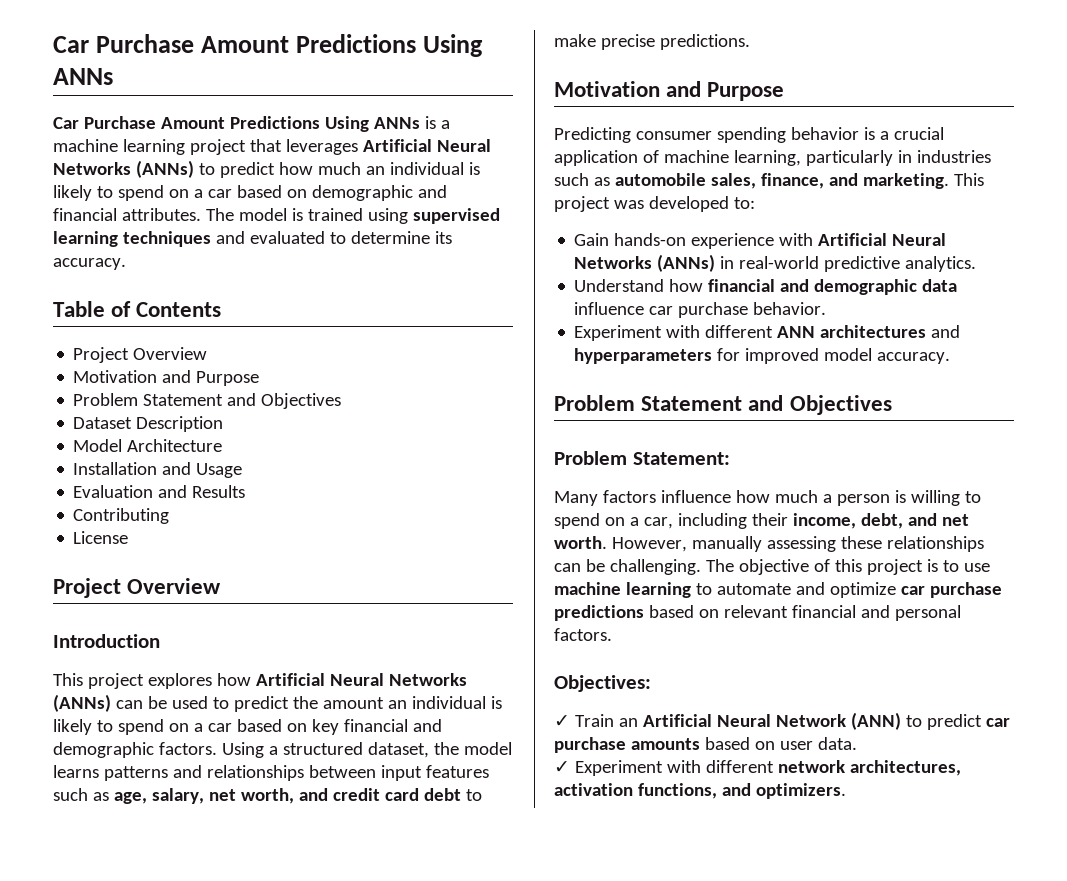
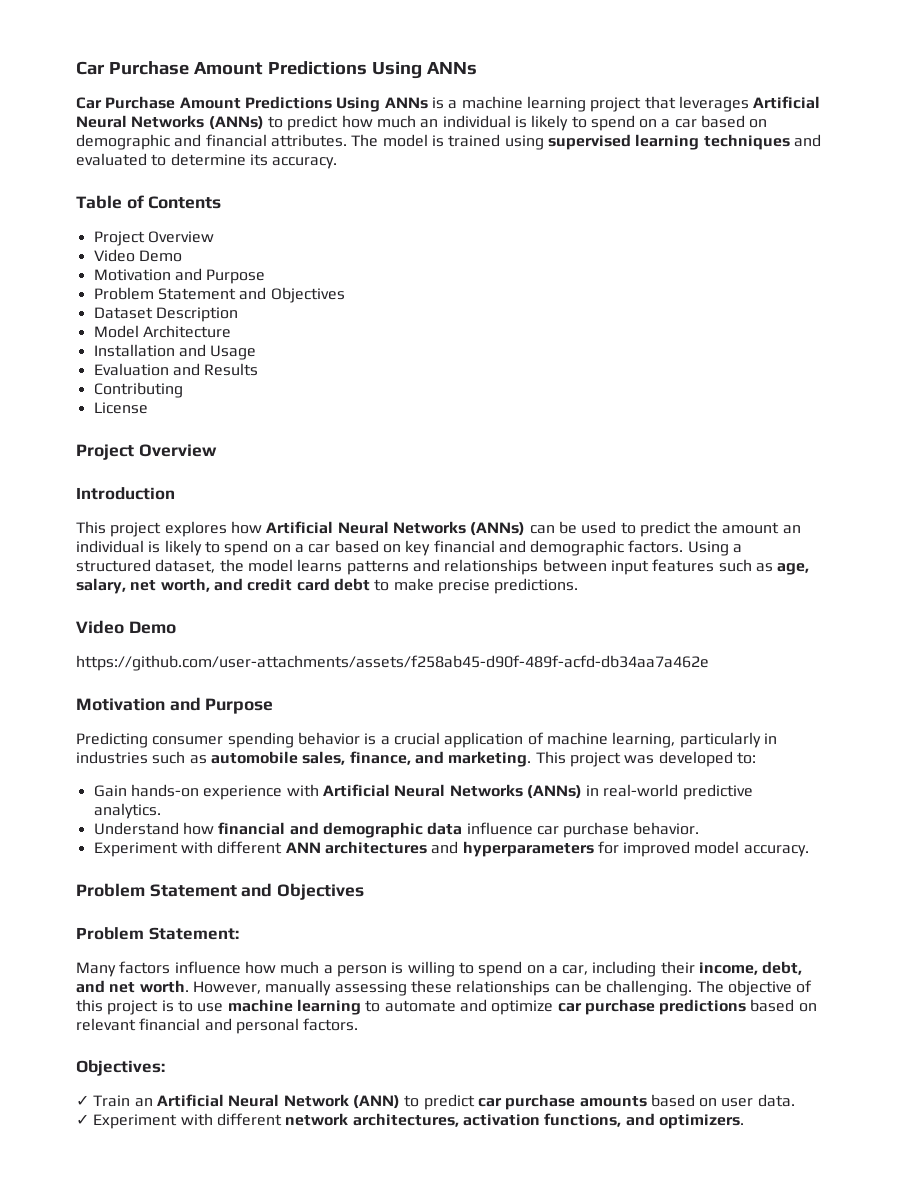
  Table of Contents
  Project Overview
+ Video Demo
  Using a structured dataset, the model learns patterns and relationships between input features such as age, salary, net worth, and credit card debt to make precise predictions.
+ Video Demo
+ https://github.com/user-attachments/assets/f258ab45-d90f-489f-acfd-db34aa7a462e

